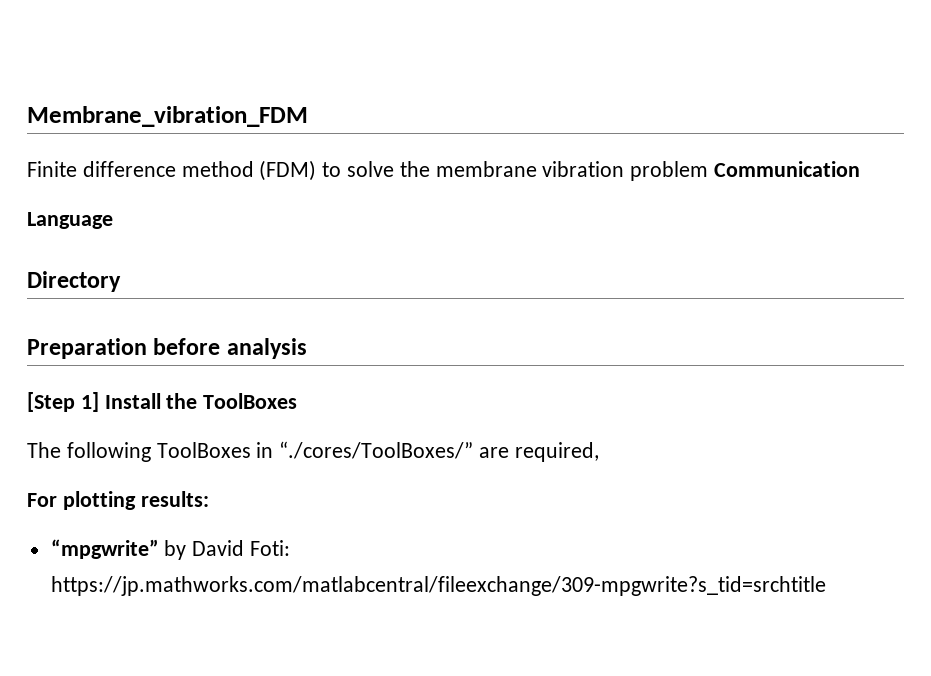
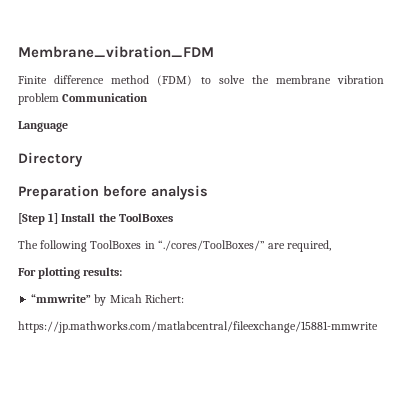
- “mpgwrite” by David Foti:
- https://jp.mathworks.com/matlabcentral/fileexchange/309-mpgwrite?s_tid=srchtitle
+ “mmwrite” by Micah Richert:
+ https://jp.mathworks.com/matlabcentral/fileexchange/15881-mmwrite

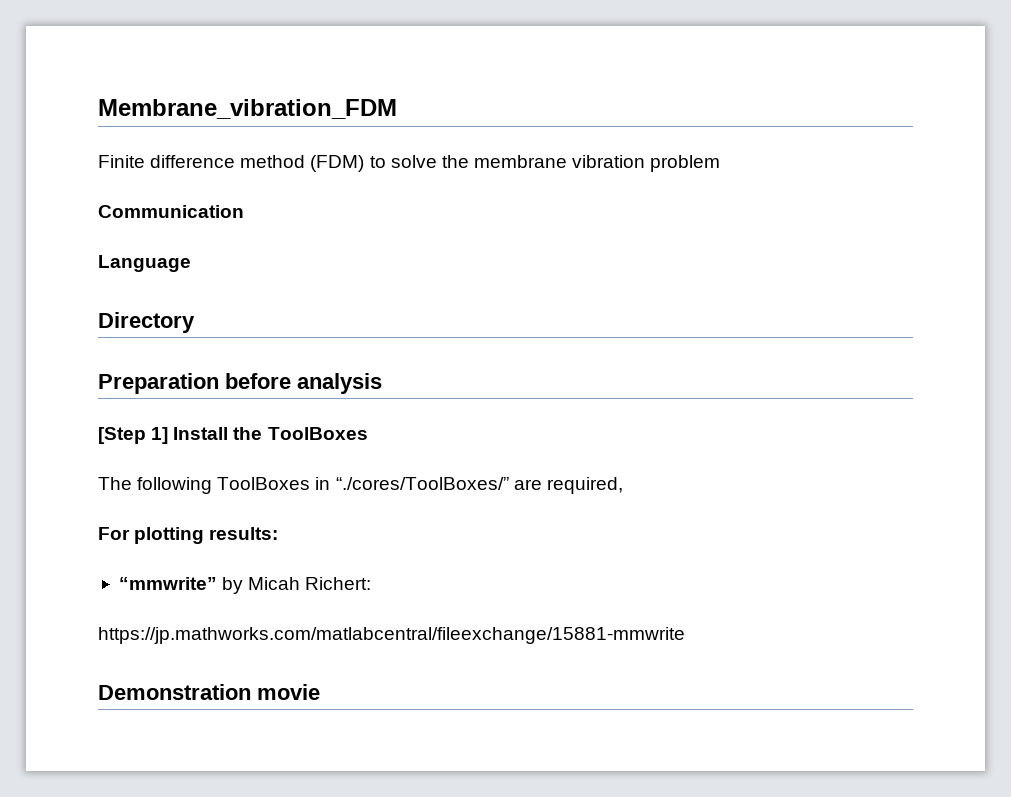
- Finite difference method (FDM) to solve the membrane vibration problem Communication
+ Finite difference method (FDM) to solve the membrane vibration problem
+ Communication
+ Demonstration movie

